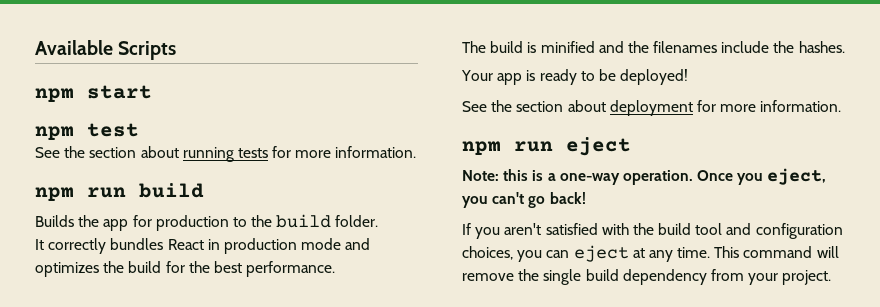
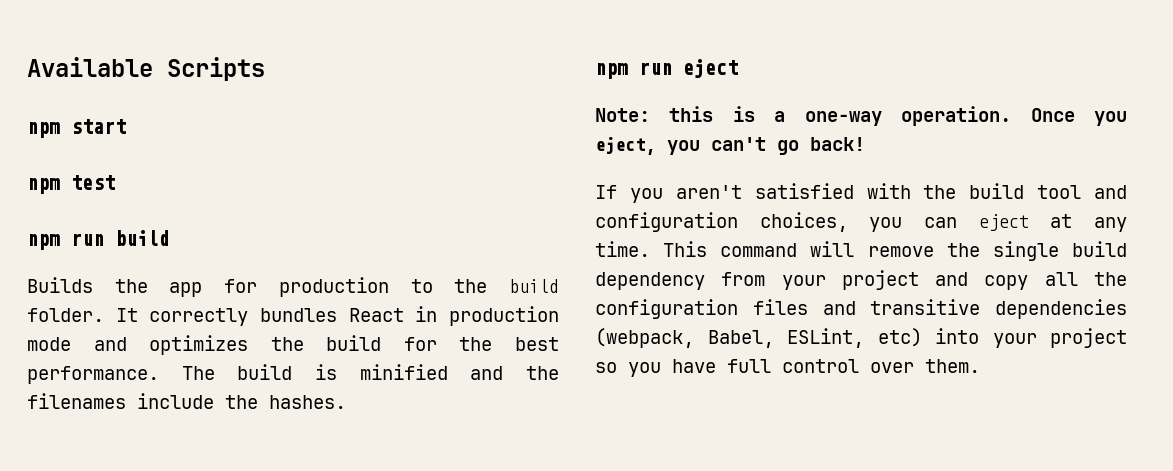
- See the section about running tests for more information.
- Builds the app for production to the build folder.
- It correctly bundles React in production mode and optimizes the build for the best performance.
- The build is minified and the filenames include the hashes.
+ Builds the app for production to the build folder. It correctly bundles React in production mode and optimizes the build for the best performance. The build is minified and the filenames include the hashes.
- Your app is ready to be deployed!
- See the section about deployment for more information.
- This command will remove the single build dependency from your project.
+ This command will remove the single build dependency from your project and copy all the configuration files and transitive dependencies (webpack, Babel, ESLint, etc) into your project so you have full control over them.

